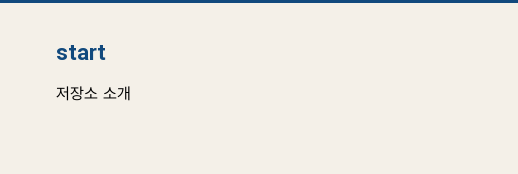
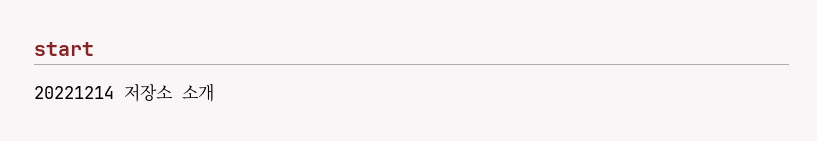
- 저장소 소개
+ 20221214 저장소 소개

